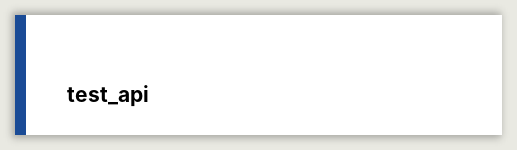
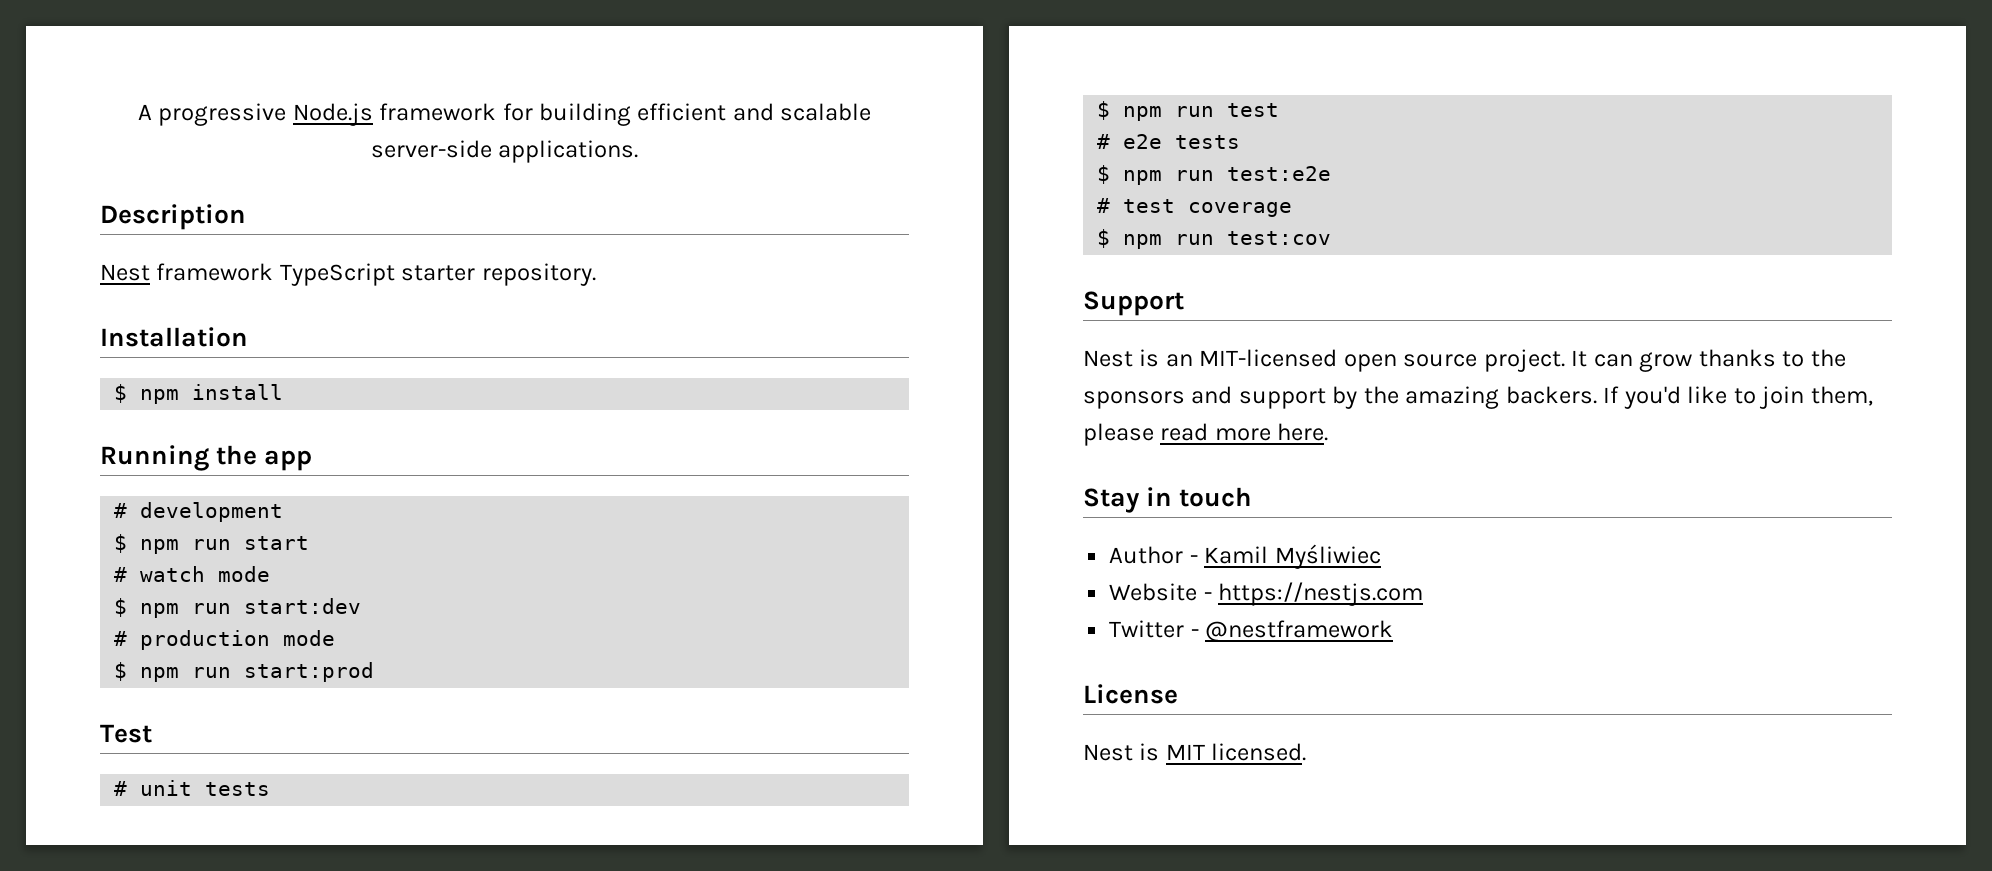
- test_api
+ A progressive Node.js framework for building efficient and scalable server-side applications.
+ Description
+ Nest framework TypeScript starter repository.
+ Installation
+ $ npm install
+ Running the app
+ # development
+ $ npm run start
+ # watch mode
+ $ npm run start:dev
+ # production mode
+ $ npm run start:prod
+ Test
+ # unit tests
+ $ npm run test
+ # e2e tests
+ $ npm run test:e2e
+ # test coverage
+ $ npm run test:cov
+ Support
+ Nest is an MIT-licensed open source project. It can grow thanks to the sponsors and support by the amazing backers. If you'd like to join them, please read more here.
+ Stay in touch
+ Author - Kamil Myśliwiec
+ Website - https://nestjs.com
+ Twitter - @nestframework
+ License
+ Nest is MIT licensed.

